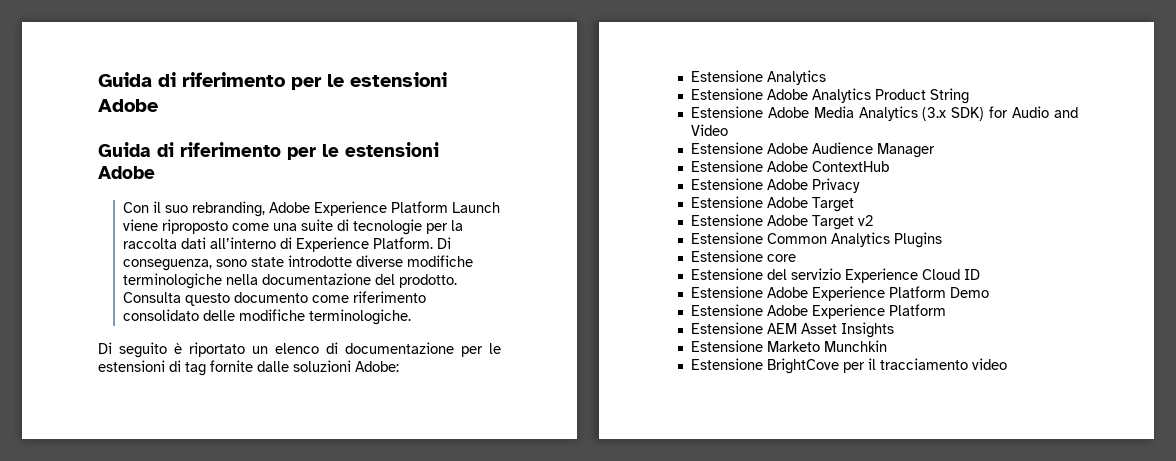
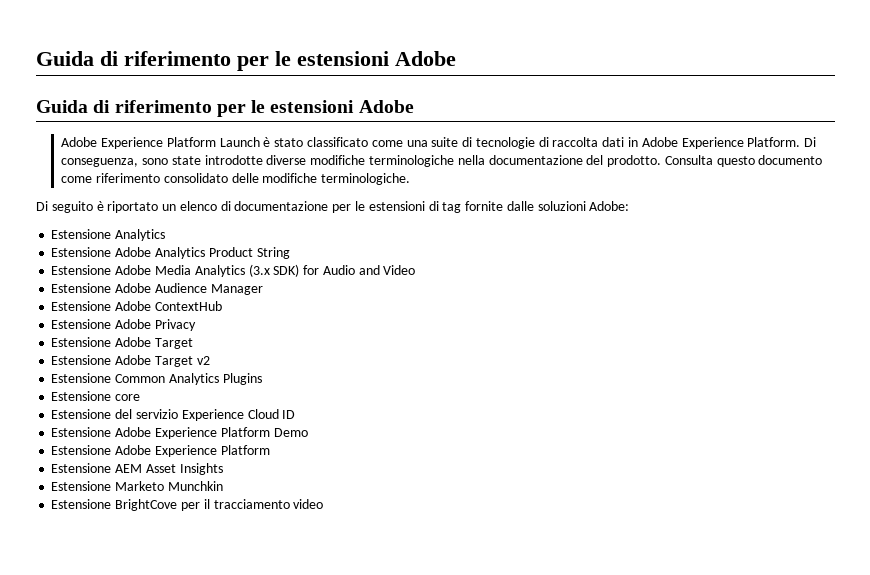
- Con il suo rebranding, Adobe Experience Platform Launch viene riproposto come una suite di tecnologie per la raccolta dati all’interno di Experience Platform.
+ Adobe Experience Platform Launch è stato classificato come una suite di tecnologie di raccolta dati in Adobe Experience Platform.

